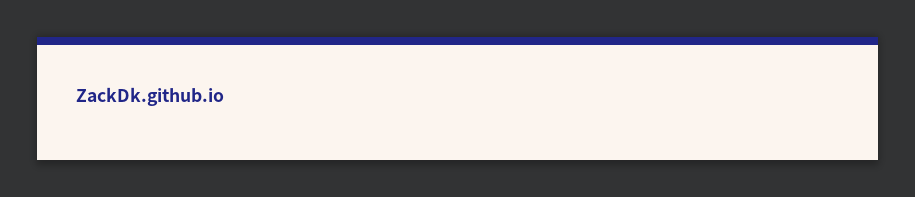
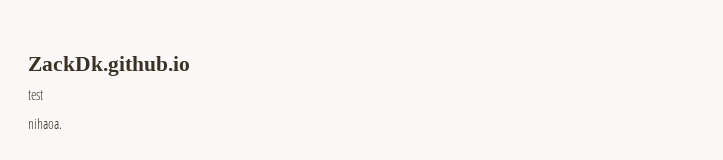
+ test
+ nihaoa.

